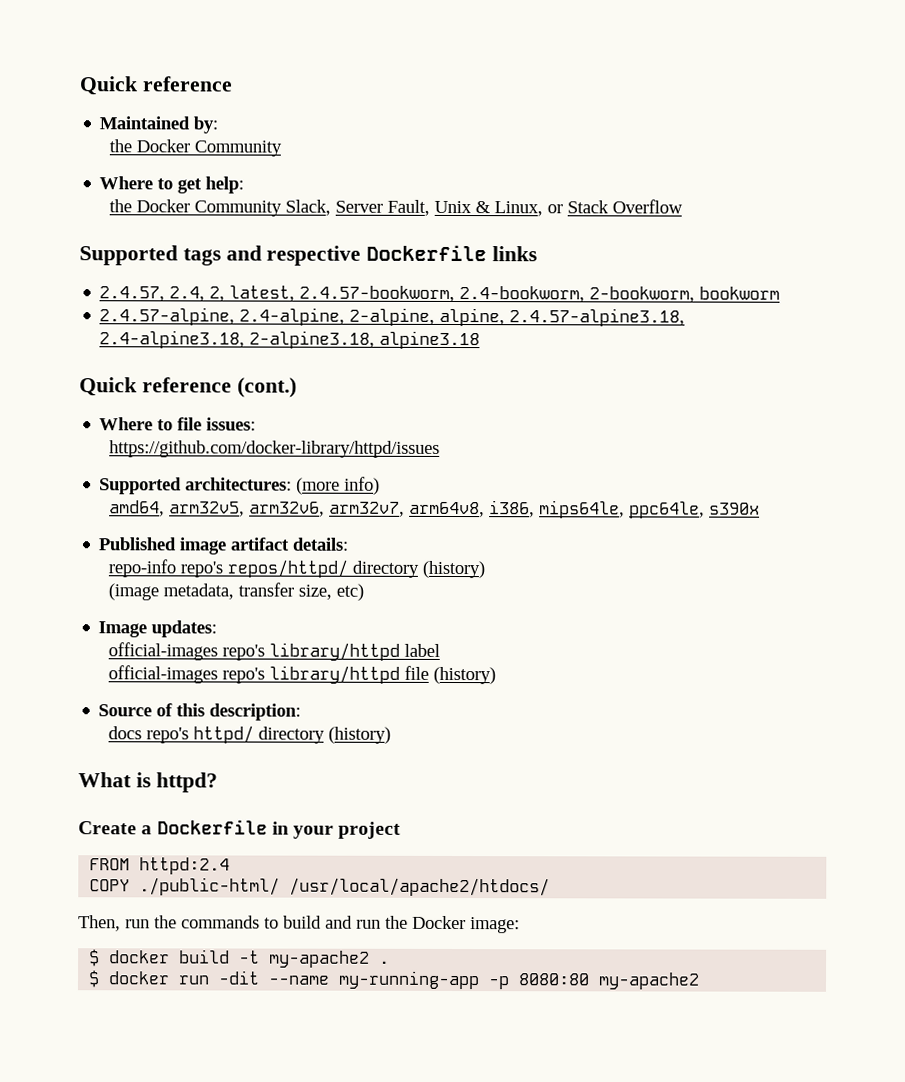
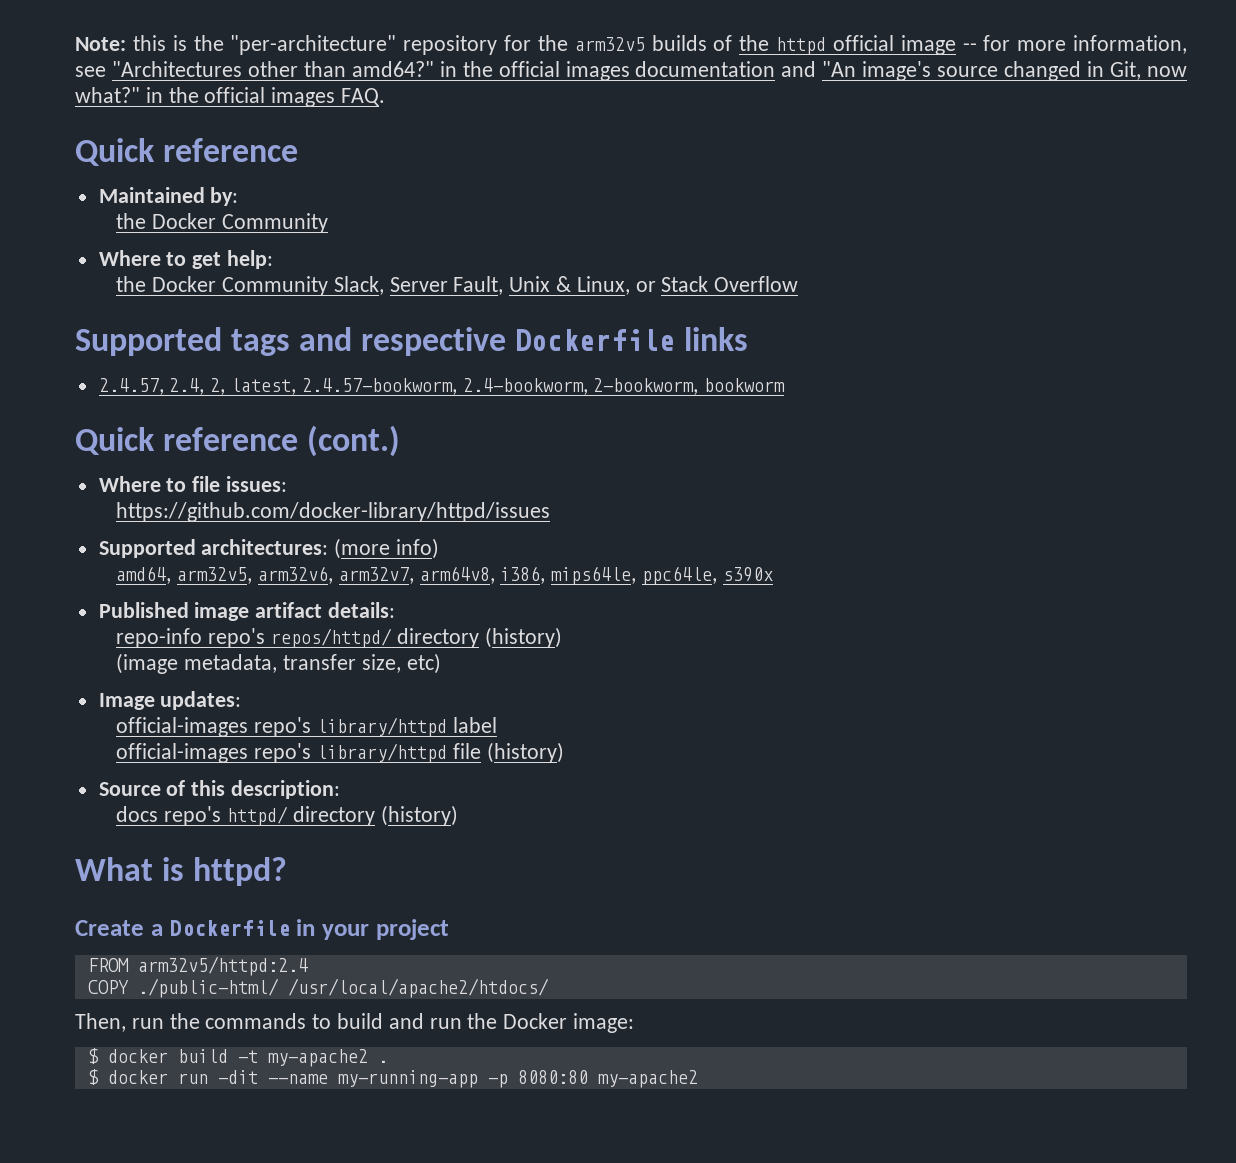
+ Note: this is the "per-architecture" repository for the arm32v5 builds of the httpd official image -- for more information, see "Architectures other than amd64?" in the official images documentation and "An image's source changed in Git, now what?" in the official images FAQ.
- 2.4.57-alpine, 2.4-alpine, 2-alpine, alpine, 2.4.57-alpine3.18, 2.4-alpine3.18, 2-alpine3.18, alpine3.18
- FROM httpd:2.4
+ FROM arm32v5/httpd:2.4

